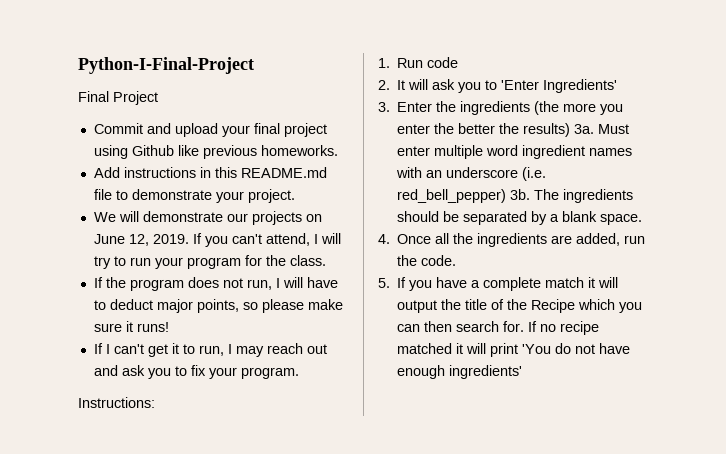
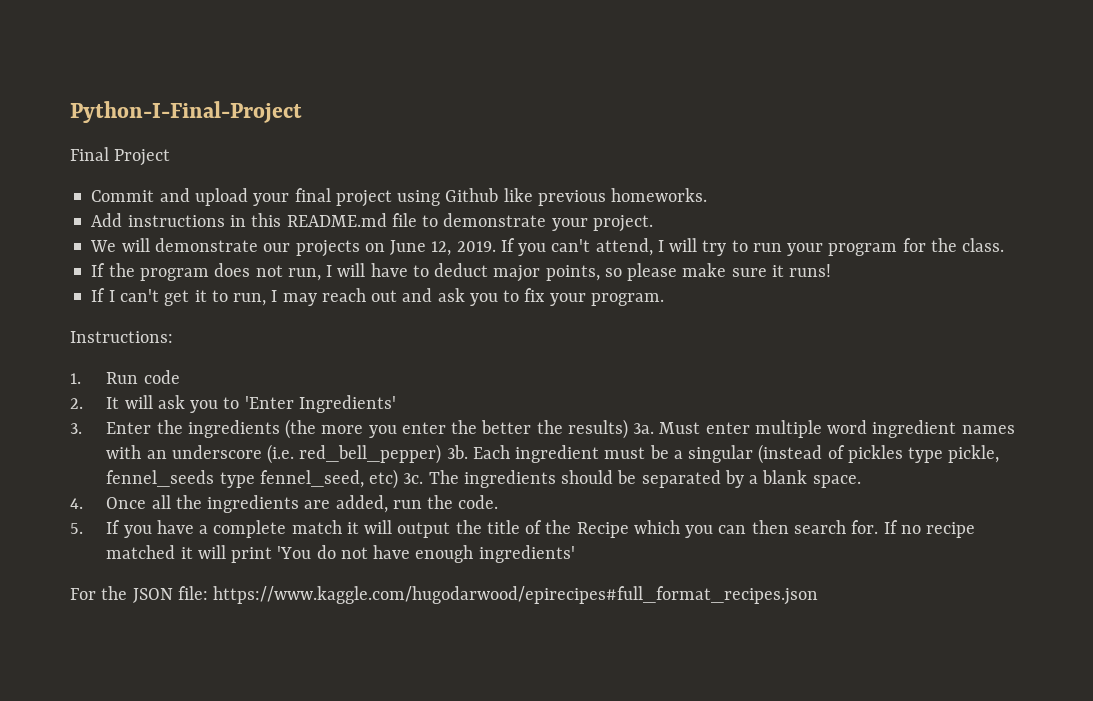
+ Each ingredient must be a singular (instead of pickles type pickle, fennel_seeds type fennel_seed, etc) 3c.
+ For the JSON file: https://www.kaggle.com/hugodarwood/epirecipes#full_format_recipes.json

